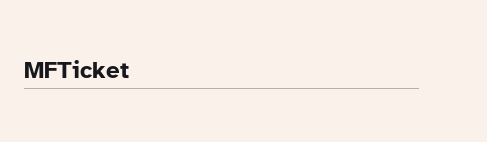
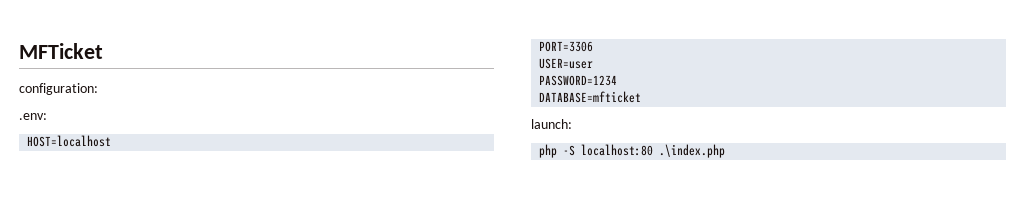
+ configuration:
+ .env:
+ HOST=localhost
+ PORT=3306
+ USER=user
+ PASSWORD=1234
+ DATABASE=mfticket
+ launch:
+ php -S localhost:80 .\index.php

